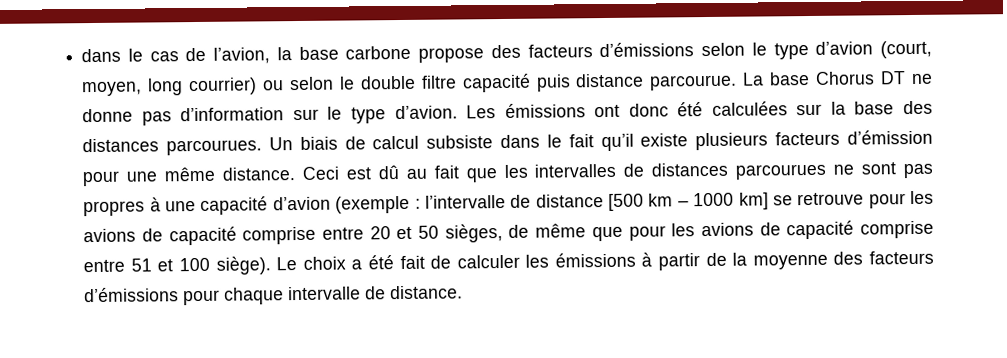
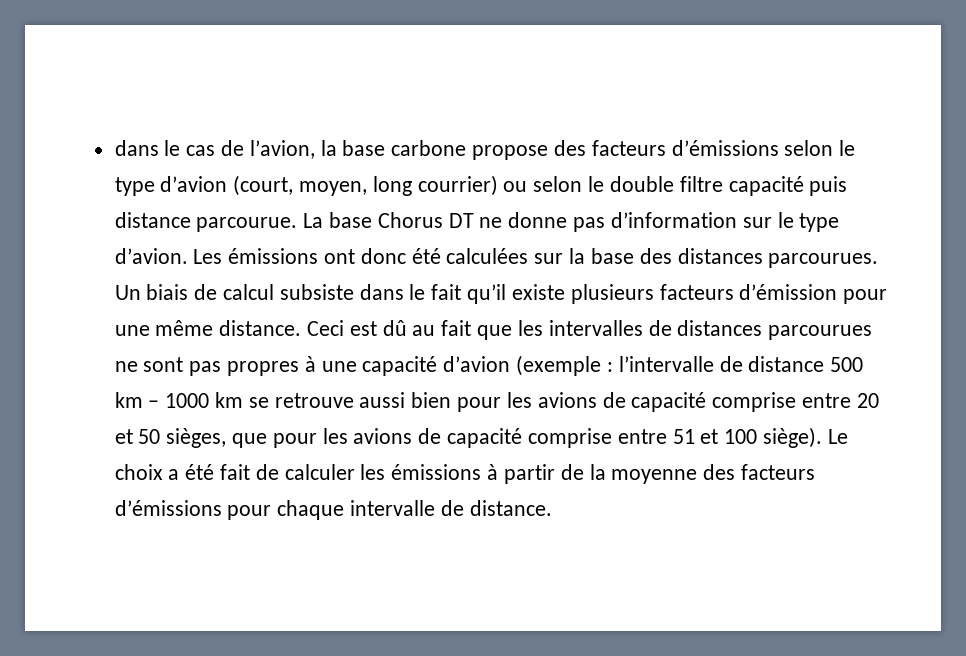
- Ceci est dû au fait que les intervalles de distances parcourues ne sont pas propres à une capacité d’avion (exemple : l’intervalle de distance [500 km – 1000 km] se retrouve pour les avions de capacité comprise entre 20 et 50 sièges, de même que pour les avions de capacité comprise entre 51 et 100 siège).
+ Ceci est dû au fait que les intervalles de distances parcourues ne sont pas propres à une capacité d’avion (exemple : l’intervalle de distance 500 km – 1000 km se retrouve aussi bien pour les avions de capacité comprise entre 20 et 50 sièges, que pour les avions de capacité comprise entre 51 et 100 siège).

